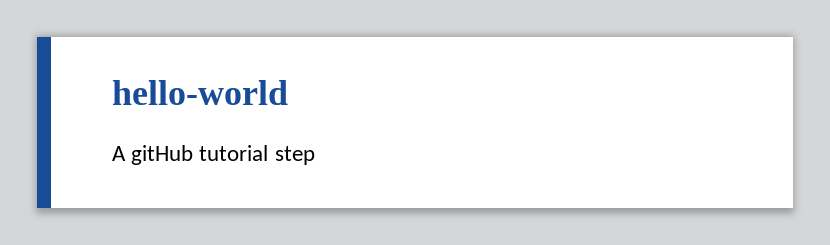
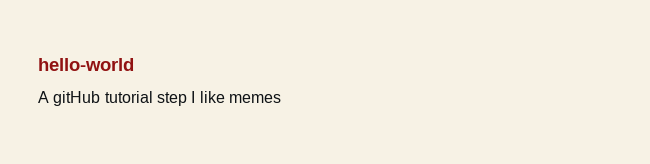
- A gitHub tutorial step
+ A gitHub tutorial step I like memes

